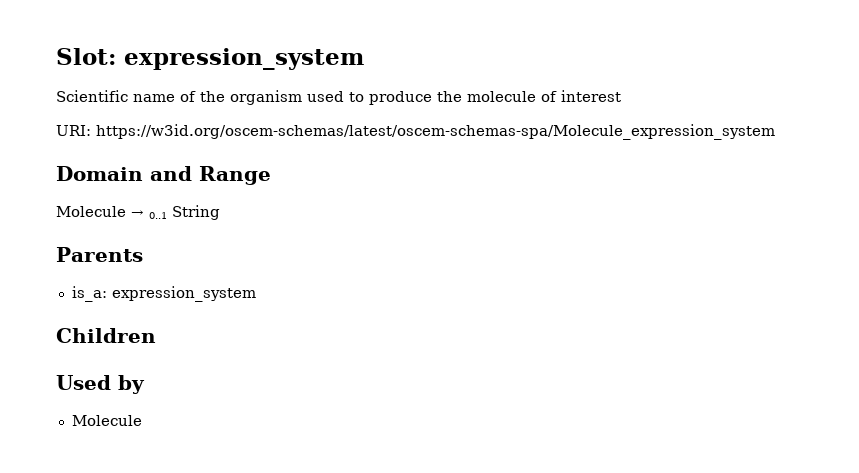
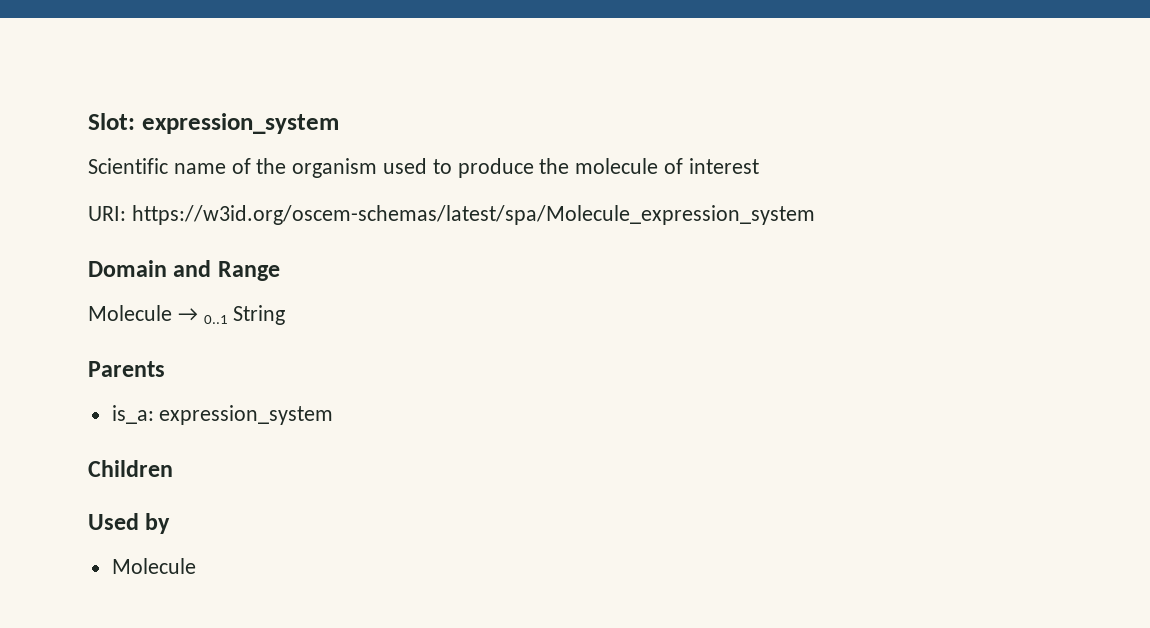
- URI: https://w3id.org/oscem-schemas/latest/oscem-schemas-spa/Molecule_expression_system
+ URI: https://w3id.org/oscem-schemas/latest/spa/Molecule_expression_system

